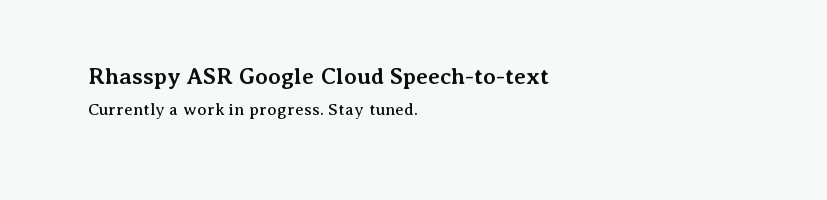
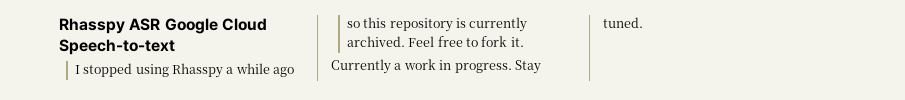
+ I stopped using Rhasspy a while ago so this repository is currently archived. Feel free to fork it.

